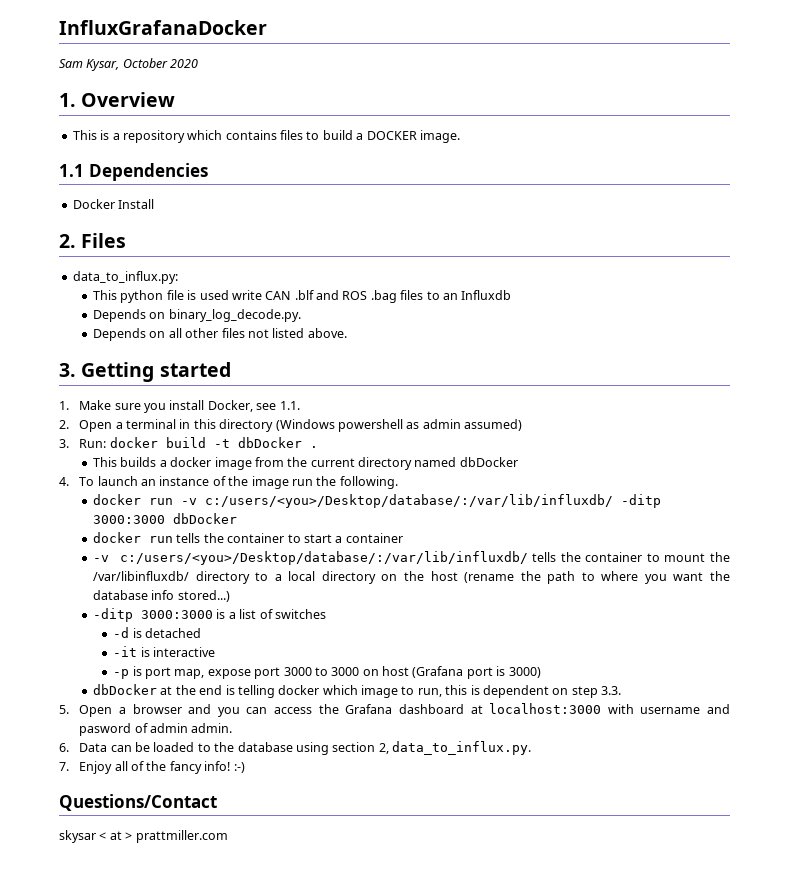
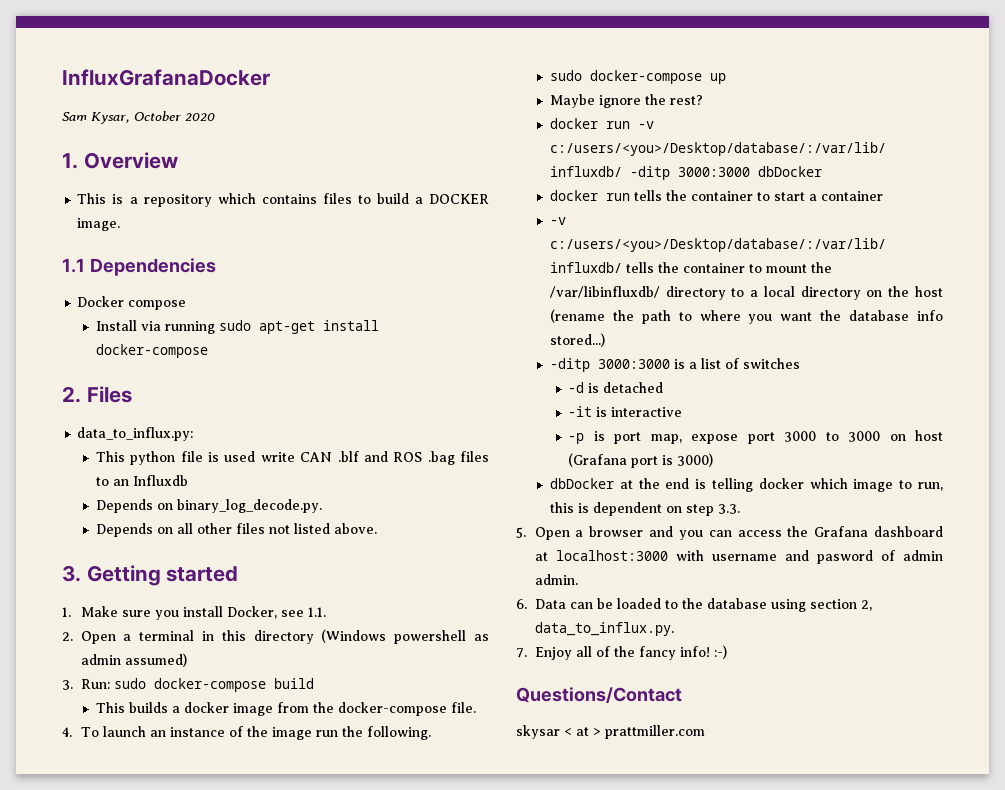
- Docker Install
+ Docker compose
+ Install via running sudo apt-get install docker-compose
- 3. Run: docker build -t dbDocker .
+ 3. Run: sudo docker-compose build
- This builds a docker image from the current directory named dbDocker
+ This builds a docker image from the docker-compose file.
+ sudo docker-compose up
+ Maybe ignore the rest?

